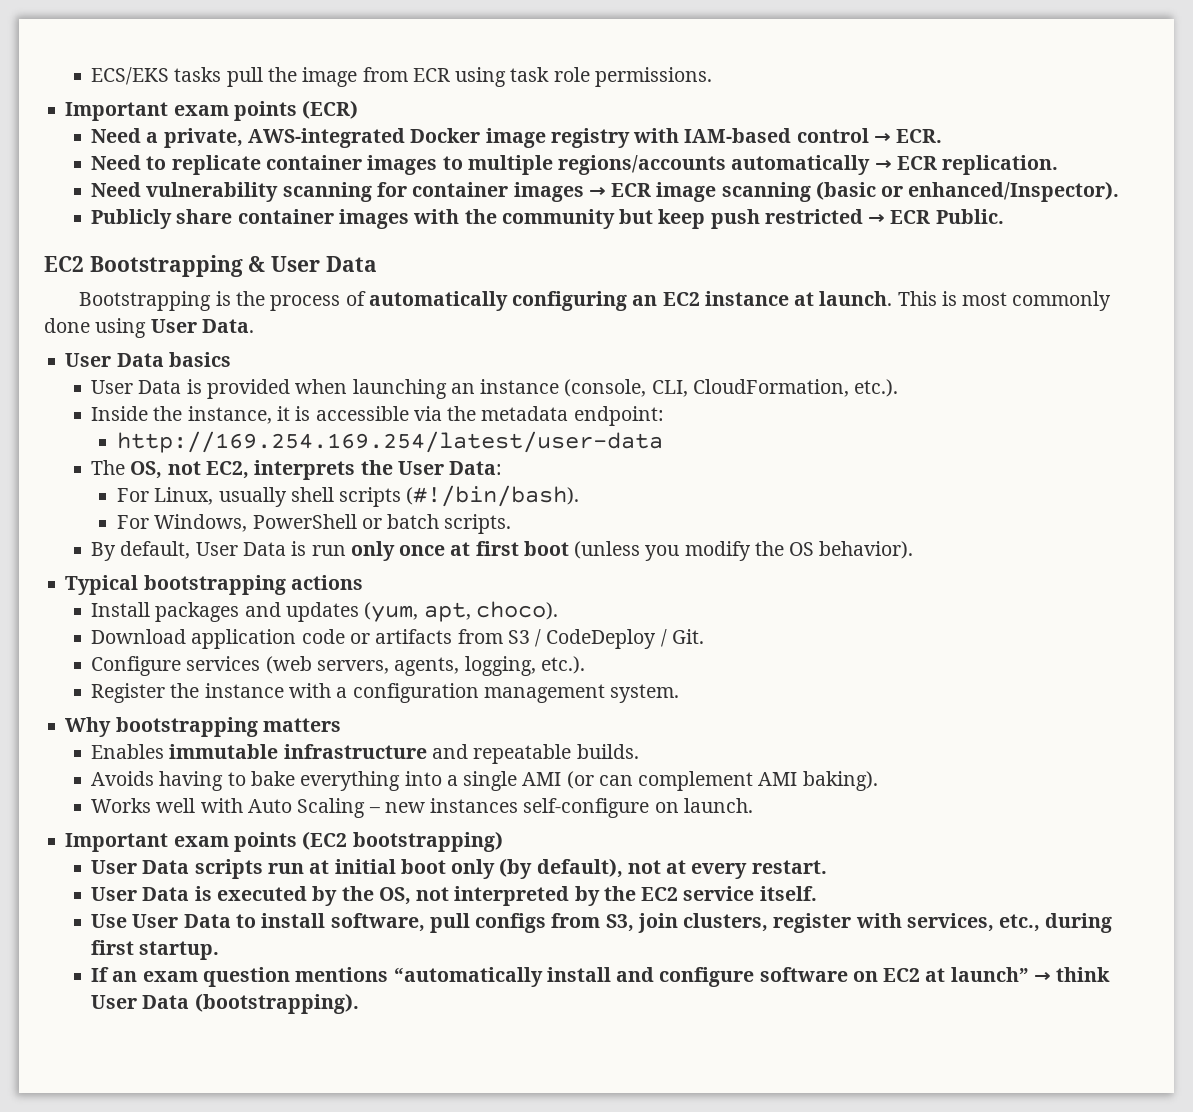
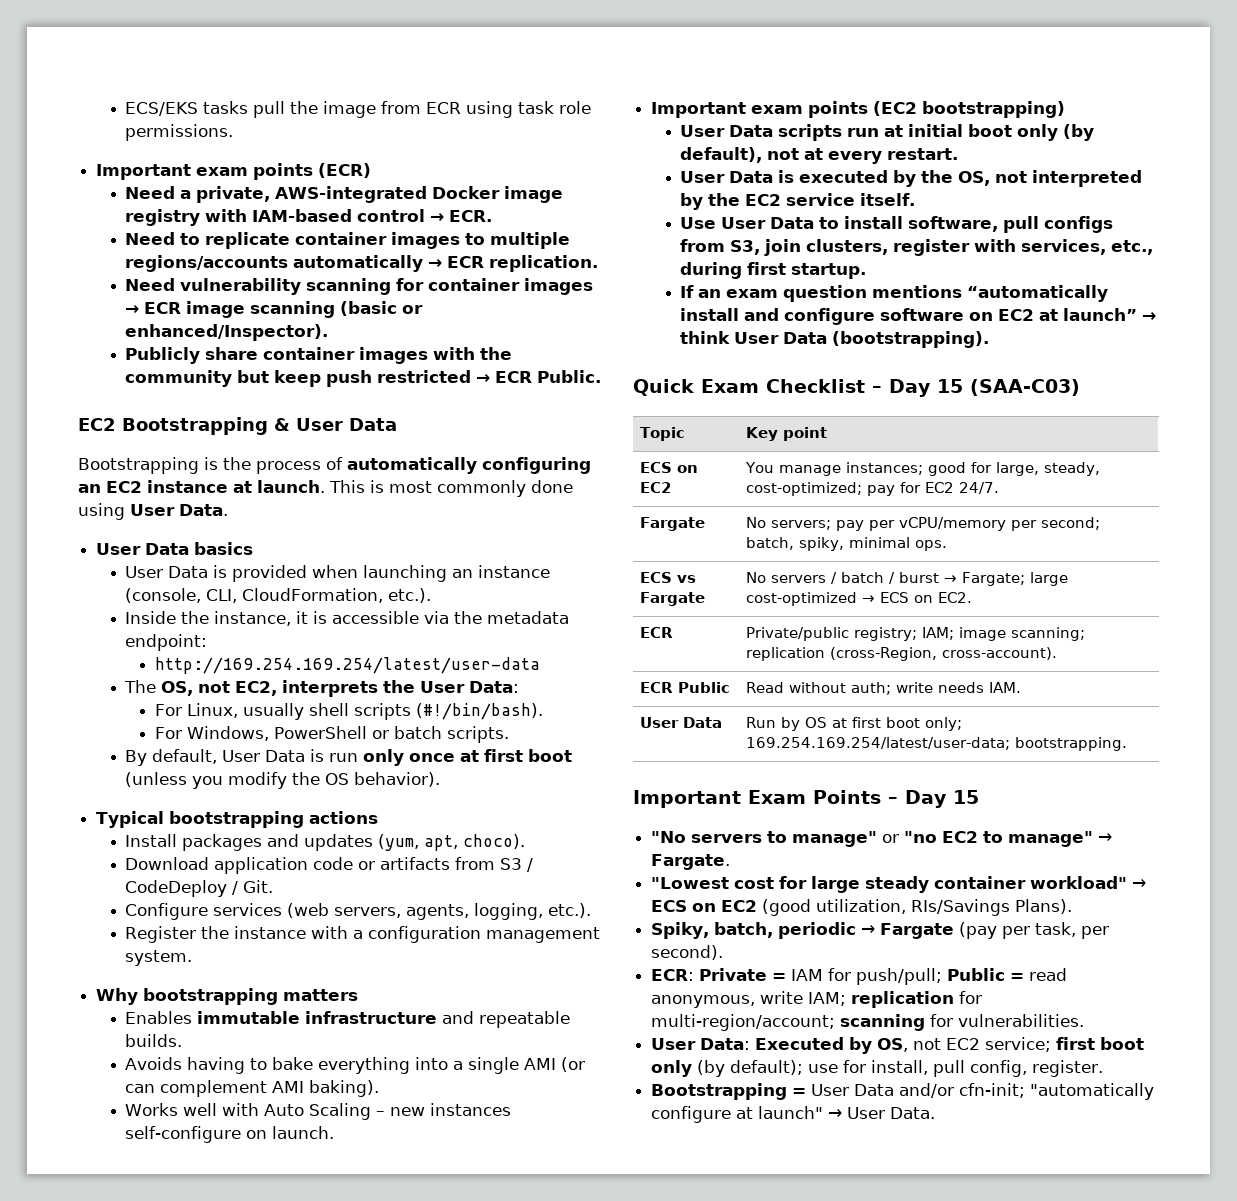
+ Quick Exam Checklist – Day 15 (SAA-C03)
+ Topic | Key point
+ ECS on EC2 | You manage instances; good for large, steady, cost-optimized; pay for EC2 24/7.
+ Fargate | No servers; pay per vCPU/memory per second; batch, spiky, minimal ops.
+ ECS vs Fargate | No servers / batch / burst → Fargate; large cost-optimized → ECS on EC2.
+ ECR | Private/public registry; IAM; image scanning; replication (cross-Region, cross-account).
+ ECR Public | Read without auth; write needs IAM.
+ User Data | Run by OS at first boot only; 169.254.169.254/latest/user-data; bootstrapping.
+ Important Exam Points – Day 15
+ "No servers to manage" or "no EC2 to manage" → Fargate.
+ "Lowest cost for large steady container workload" → ECS on EC2 (good utilization, RIs/Savings Plans).
+ Spiky, batch, periodic → Fargate (pay per task, per second).
+ ECR: Private = IAM for push/pull; Public = read anonymous, write IAM; replication for multi-region/account; scanning for vulnerabilities.
+ User Data: Executed by OS, not EC2 service; first boot only (by default); use for install, pull config, register.
+ Bootstrapping = User Data and/or cfn-init; "automatically configure at launch" → User Data.

